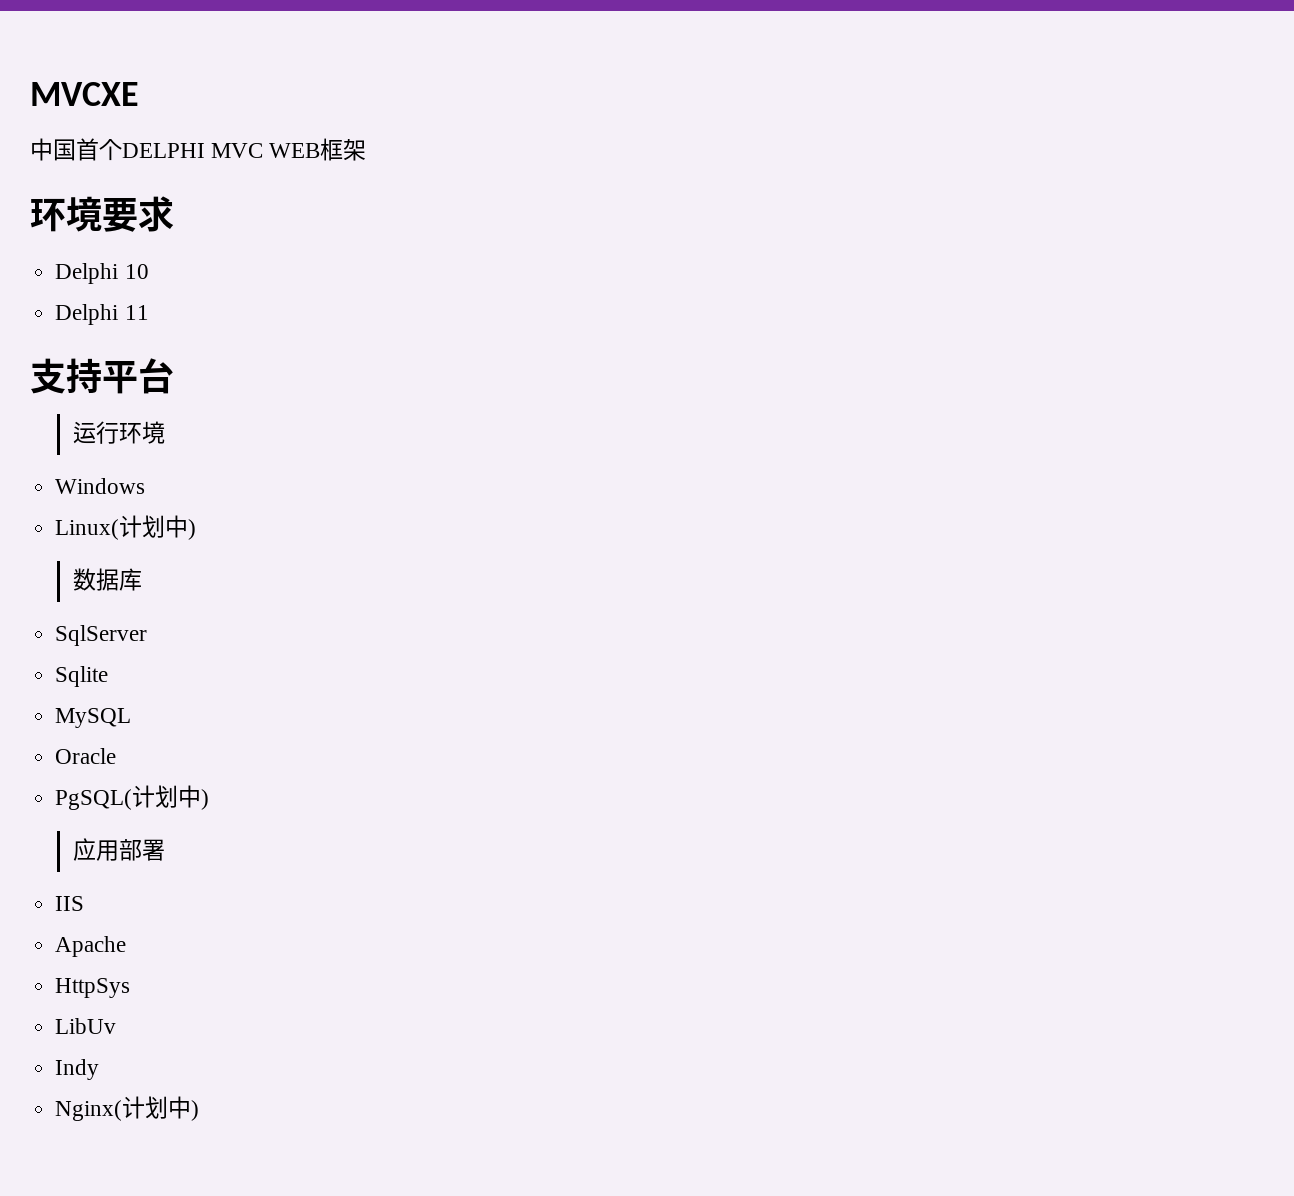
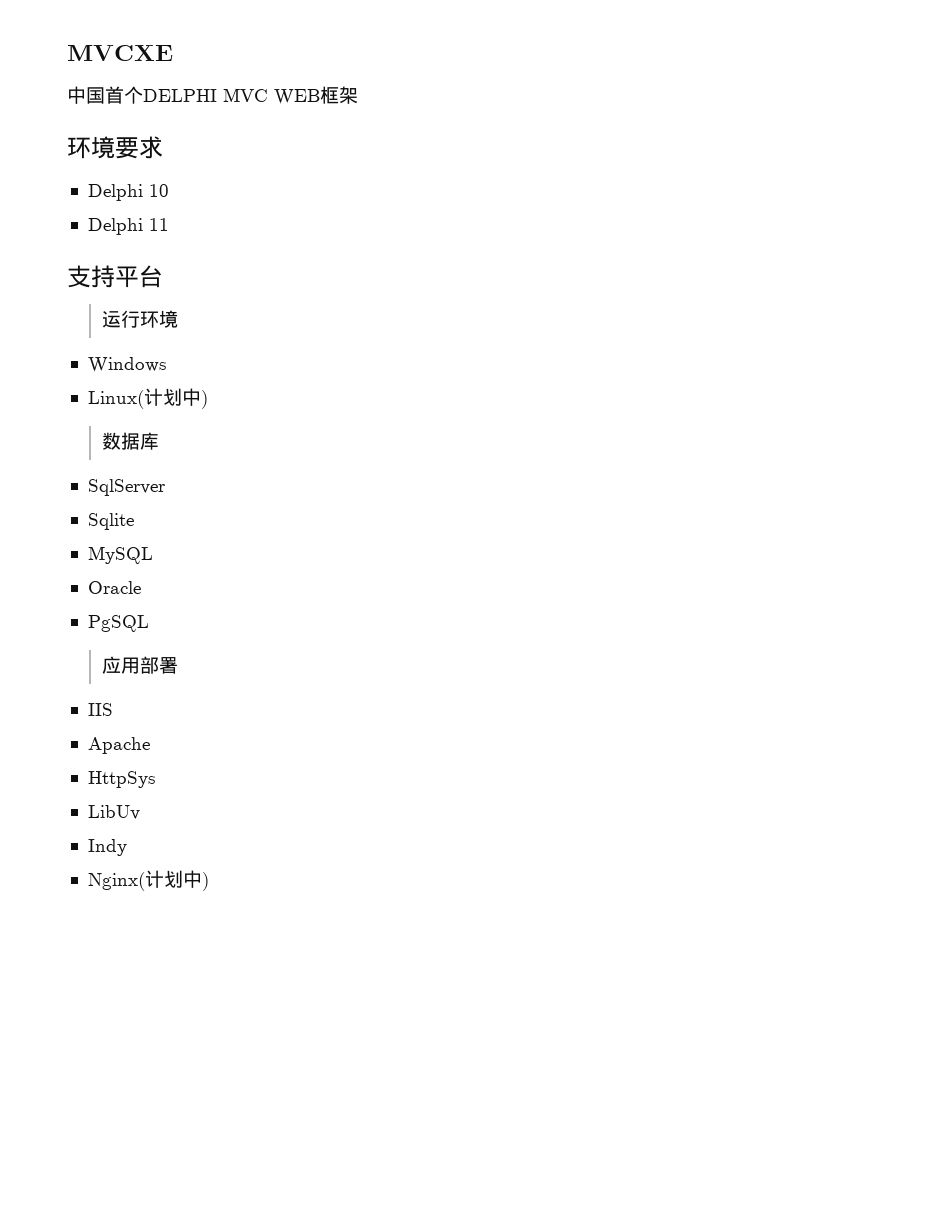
- PgSQL(计划中)
+ PgSQL

